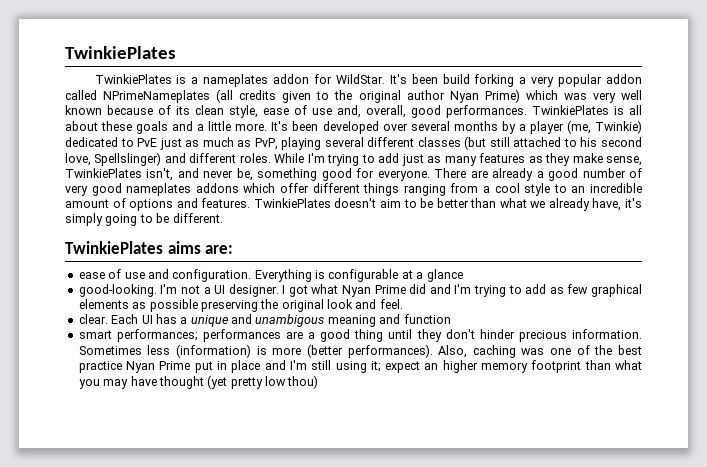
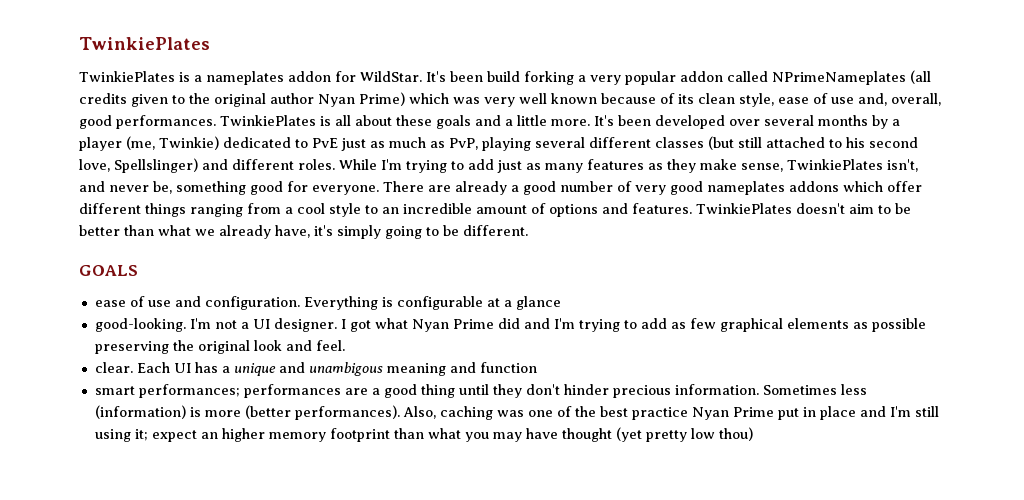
- TwinkiePlates aims are:
+ GOALS

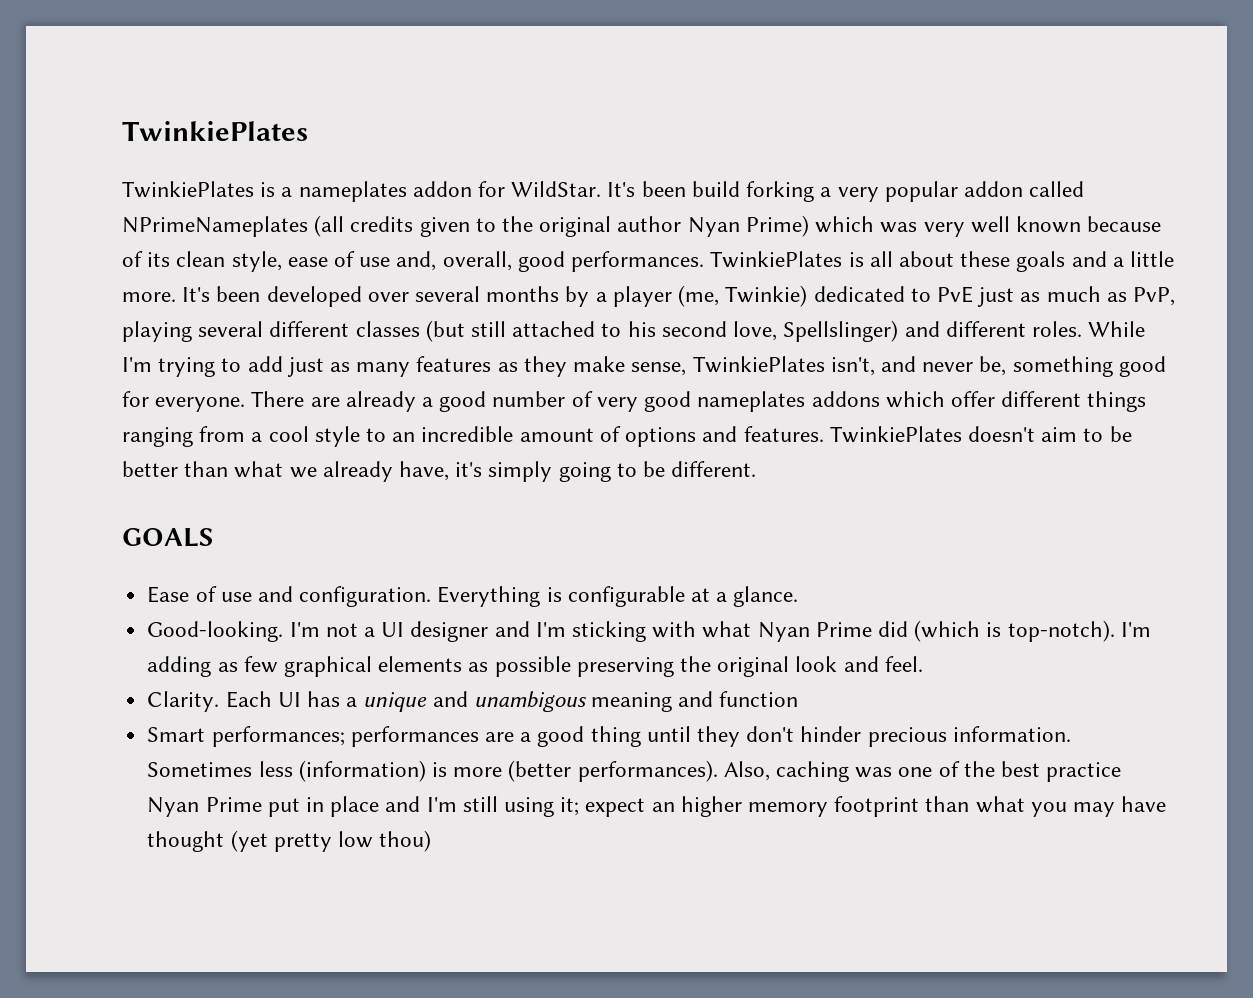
- ease of use and configuration.
+ Ease of use and configuration.
- Everything is configurable at a glance
- good-looking.
+ Everything is configurable at a glance.
+ Good-looking.
- I'm not a UI designer. I got what Nyan Prime did and I'm trying to add as few graphical elements as possible preserving the original look and feel.
+ I'm not a UI designer and I'm sticking with what Nyan Prime did (which is top-notch). I'm adding as few graphical elements as possible preserving the original look and feel.
- clear.
+ Clarity.
- smart performances; performances are a good thing until they don't hinder precious information.
+ Smart performances; performances are a good thing until they don't hinder precious information.

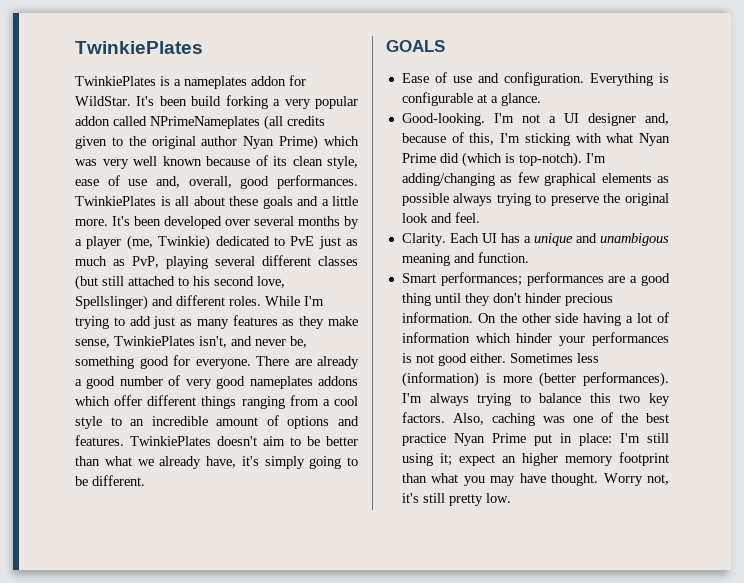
- I'm not a UI designer and I'm sticking with what Nyan Prime did (which is top-notch).
+ I'm not a UI designer and, because of this, I'm sticking with what Nyan Prime did (which is top-notch).
- I'm adding as few graphical elements as possible preserving the original look and feel.
+ I'm adding/changing as few graphical elements as possible always trying to preserve the original look and feel.
- Each UI has a unique and unambigous meaning and function
+ Each UI has a unique and unambigous meaning and function.
+ On the other side having a lot of information which hinder your performances is not good either.
+ I'm always trying to balance this two key factors.
- Also, caching was one of the best practice Nyan Prime put in place and I'm still using it; expect an higher memory footprint than what you may have thought (yet pretty low thou)
+ Also, caching was one of the best practice Nyan Prime put in place: I'm still using it; expect an higher memory footprint than what you may have thought. Worry not, it's still pretty low.

